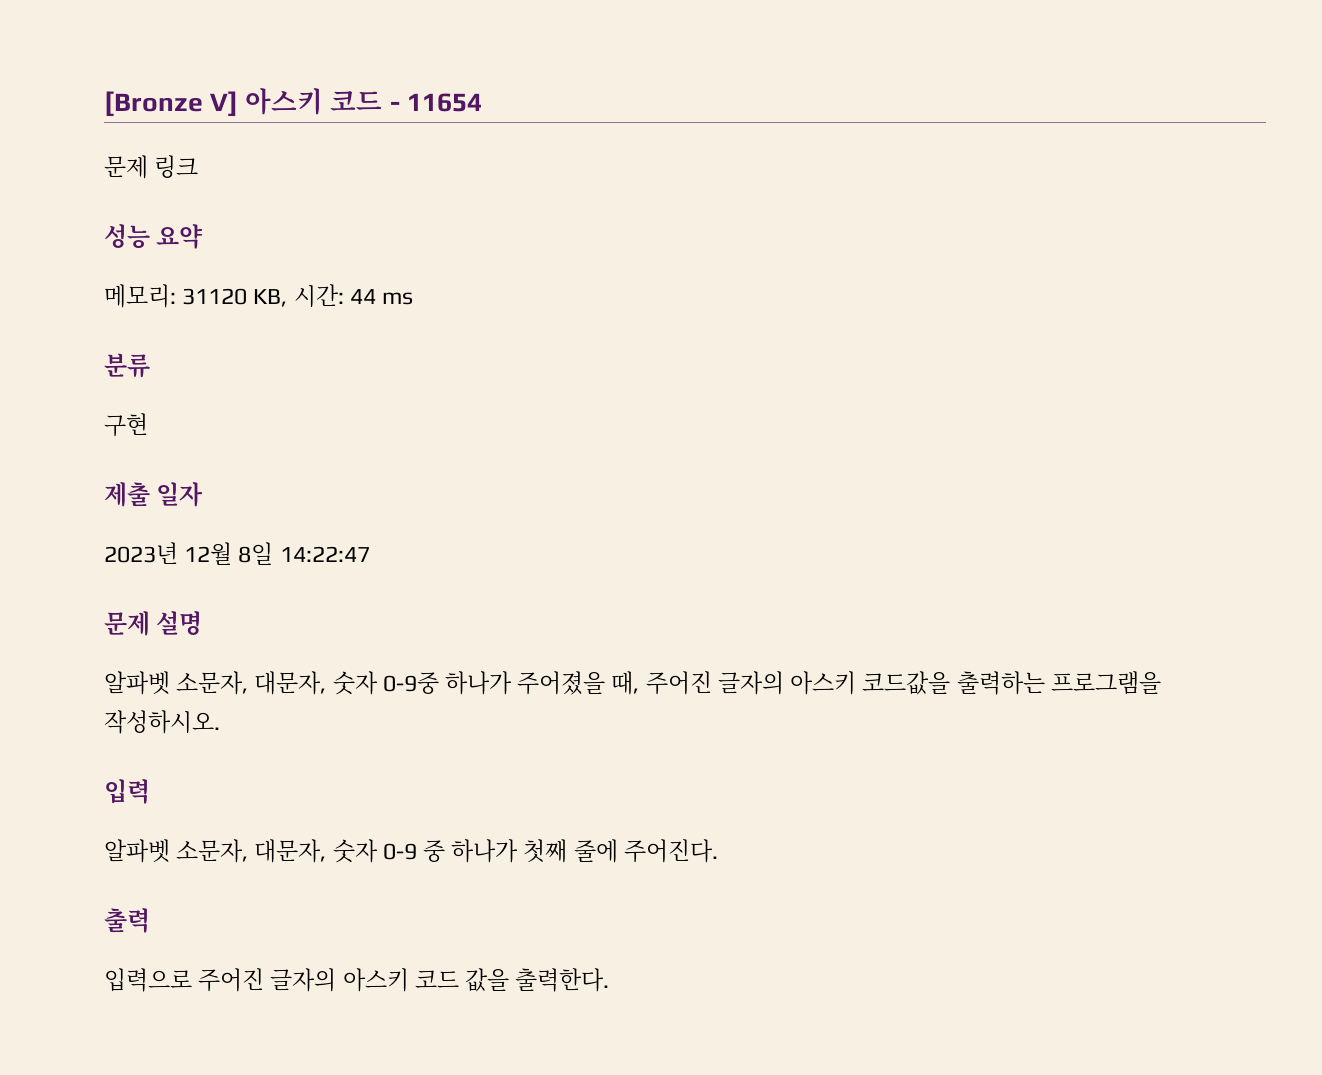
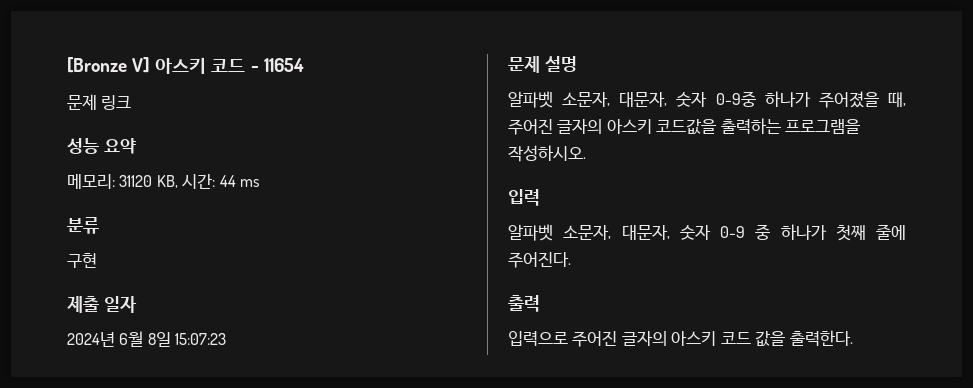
- 2023년 12월 8일 14:22:47
+ 2024년 6월 8일 15:07:23

